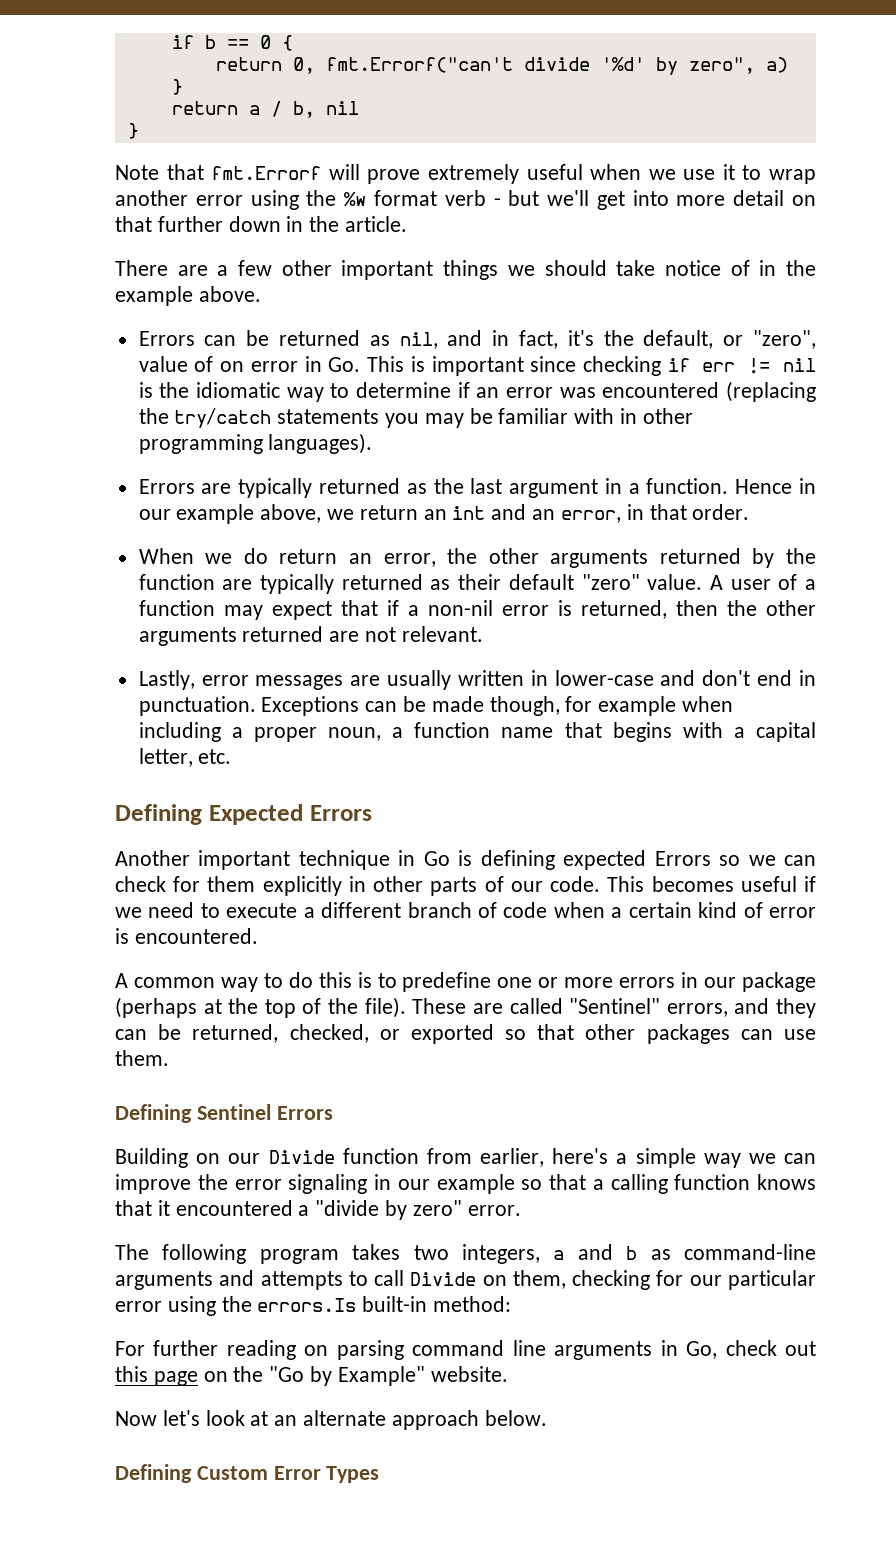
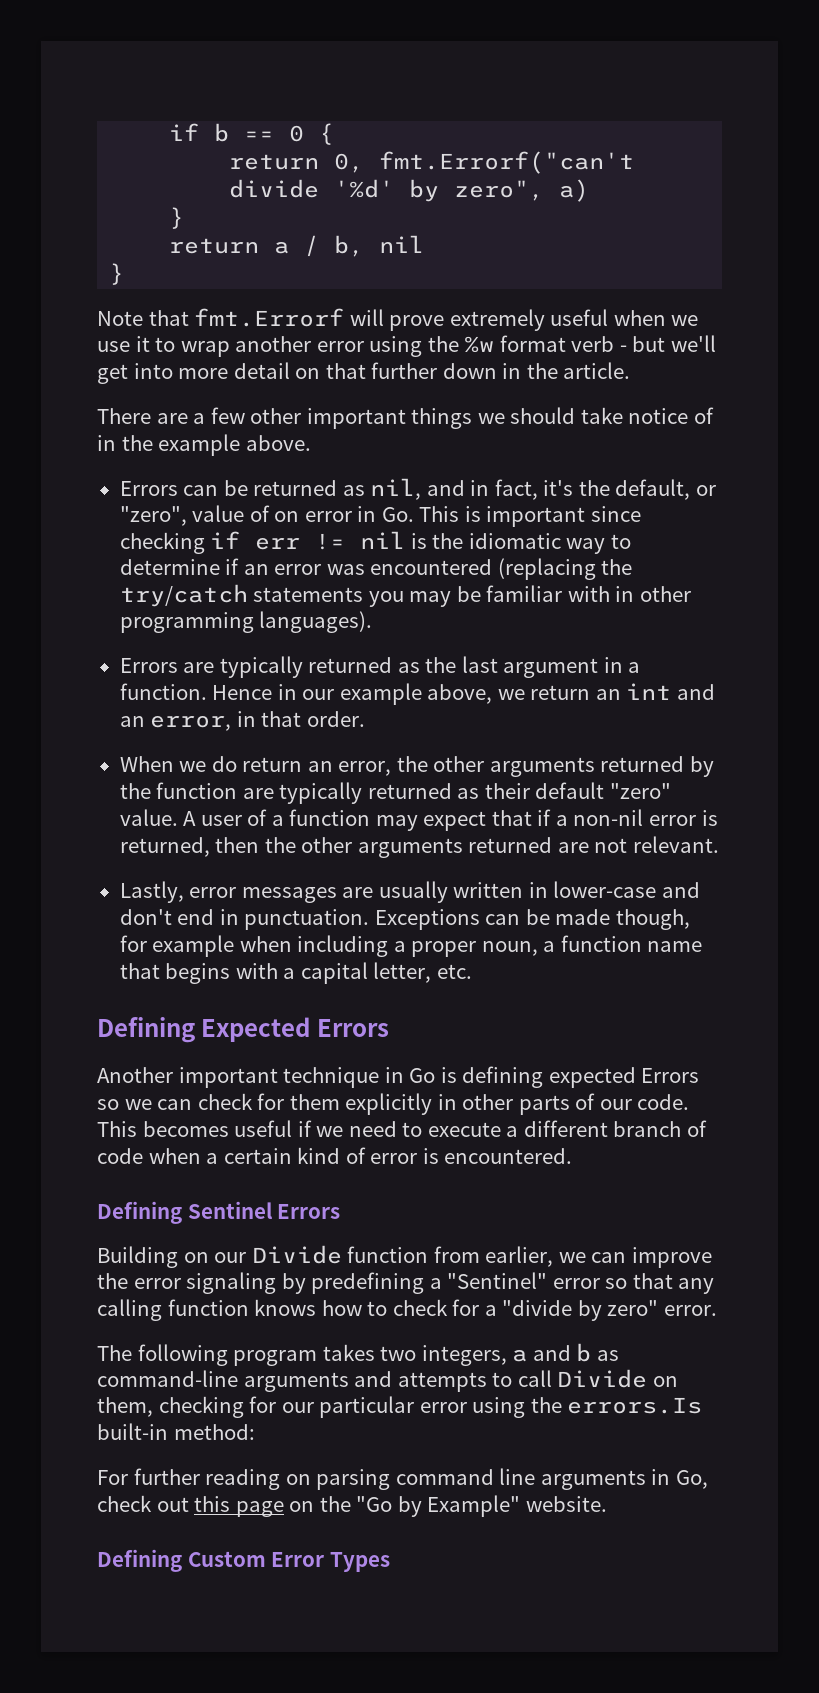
- A common way to do this is to predefine one or more errors in our package (perhaps at the top of the file). These are called "Sentinel" errors, and they can be returned, checked, or exported so that other packages can use them.
- Building on our Divide function from earlier, here's a simple way we can improve the error signaling in our example so that a calling function knows that it encountered a "divide by zero" error.
+ Building on our Divide function from earlier, we can improve the error signaling by predefining a "Sentinel" error so that any calling function knows how to check for a "divide by zero" error.
- Now let's look at an alternate approach below.

